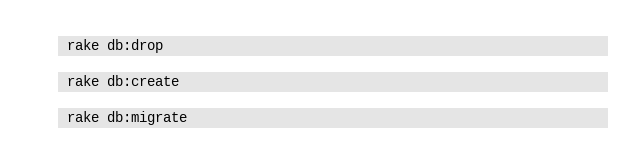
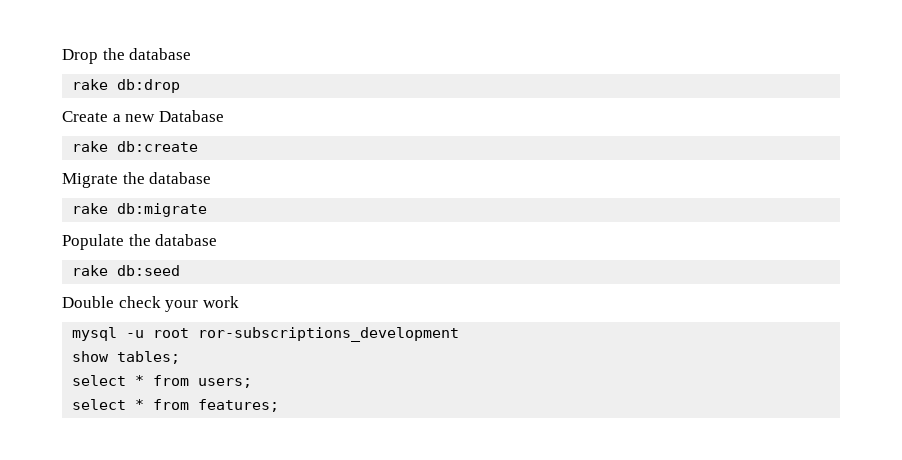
+ Drop the database
+ Create a new Database
+ Migrate the database
+ Populate the database
+ rake db:seed
+ Double check your work
+ mysql -u root ror-subscriptions_development
+ show tables;
+ select * from users;
+ select * from features;

